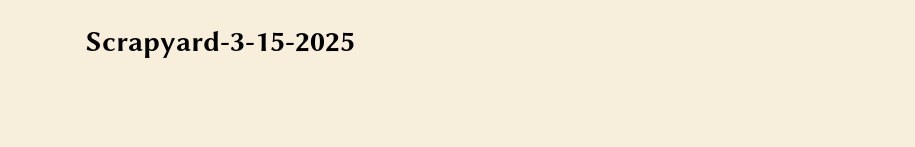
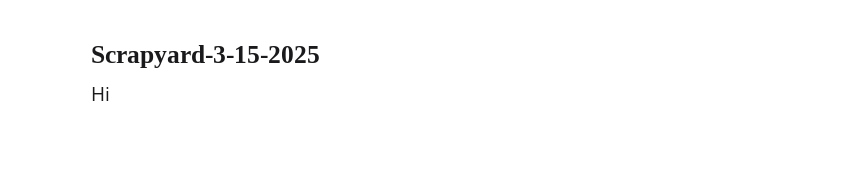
+ Hi

